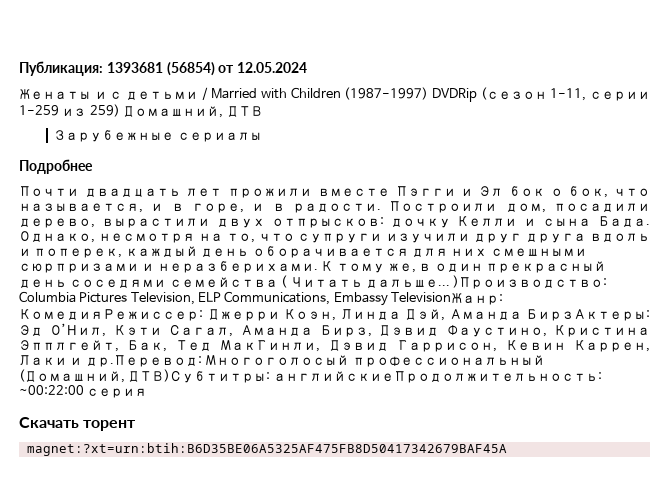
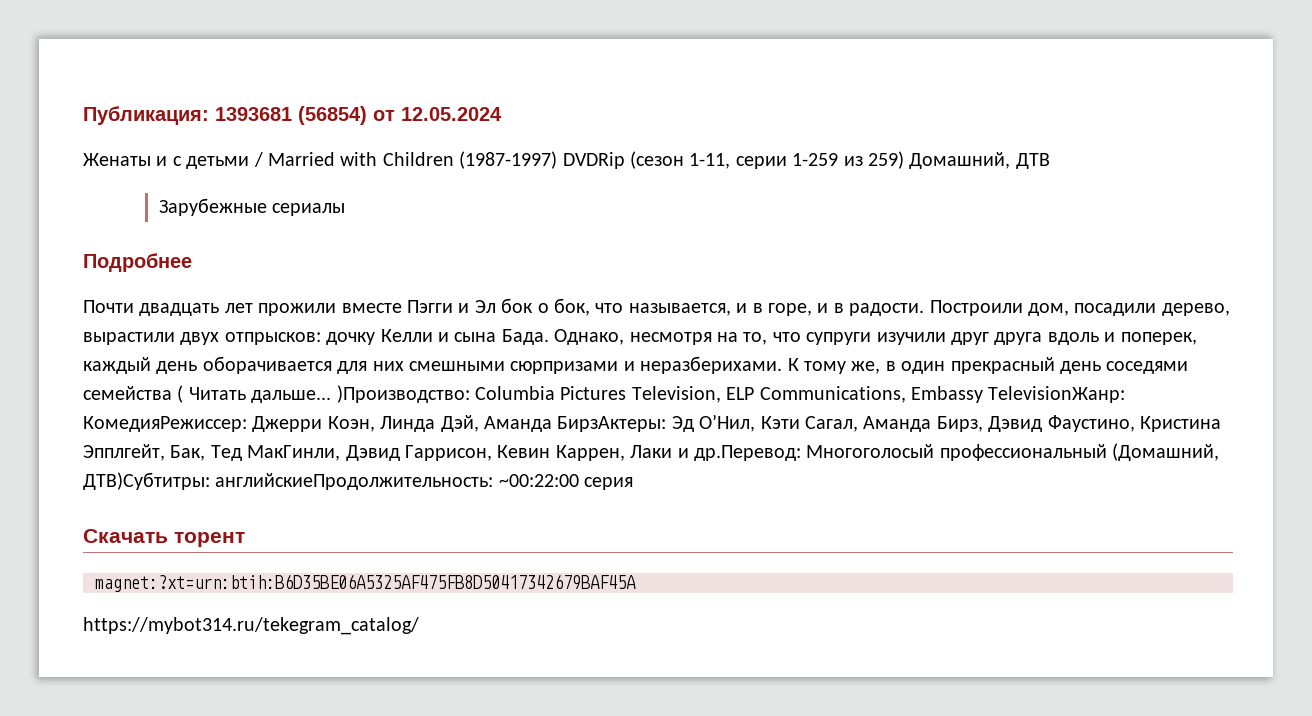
+ https://mybot314.ru/tekegram_catalog/

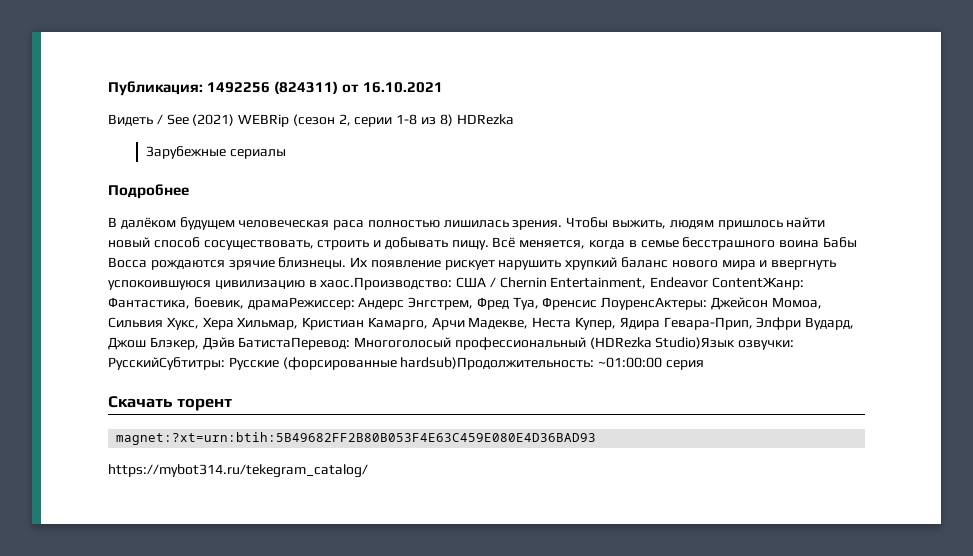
- Публикация: 1393681 (56854) от 12.05.2024
- Женаты и с детьми / Married with Children (1987-1997) DVDRip (сезон 1-11, серии 1-259 из 259) Домашний, ДТВ
+ Публикация: 1492256 (824311) от 16.10.2021
+ Видеть / See (2021) WEBRip (сезон 2, серии 1-8 из 8) HDRezka
  Зарубежные сериалы
  Подробнее
- Почти двадцать лет прожили вместе Пэгги и Эл бок о бок, что называется, и в горе, и в радости. Построили дом, посадили дерево, вырастили двух отпрысков: дочку Келли и сына Бада. Однако, несмотря на то, что супруги изучили друг друга вдоль и поперек, каждый день оборачивается для них смешными сюрпризами и неразберихами. К тому же, в один прекрасный день соседями семейства ( Читать дальше... )Производство: Columbia Pictures Television, ELP Communications, Embassy TelevisionЖанр: КомедияРежиссер: Джерри Коэн, Линда Дэй, Аманда БирзАктеры: Эд О’Нил, Кэти Сагал, Аманда Бирз, Дэвид Фаустино, Кристина Эпплгейт, Бак, Тед МакГинли, Дэвид Гаррисон, Кевин Каррен, Лаки и др.Перевод: Многоголосый профессиональный (Домашний, ДТВ)Субтитры: английскиеПродолжительность: ~00:22:00 серия
+ В далёком будущем человеческая раса полностью лишилась зрения. Чтобы выжить, людям пришлось найти новый способ сосуществовать, строить и добывать пищу. Всё меняется, когда в семье бесстрашного воина Бабы Восса рождаются зрячие близнецы. Их появление рискует нарушить хрупкий баланс нового мира и ввергнуть успокоившуюся цивилизацию в хаос.Производство: США / Chernin Entertainment, Endeavor ContentЖанр: Фантастика, боевик, драмаРежиссер: Андерс Энгстрем, Фред Туа, Френсис ЛоуренсАктеры: Джейсон Момоа, Сильвия Хукс, Хера Хильмар, Кристиан Камарго, Арчи Мадекве, Неста Купер, Ядира Гевара-Прип, Элфри Вудард, Джош Блэкер, Дэйв БатистаПеревод: Многоголосый профессиональный (HDRezka Studio)Язык озвучки: РусскийСубтитры: Русские (форсированные hardsub)Продолжительность: ~01:00:00 серия
- magnet:?xt=urn:btih:B6D35BE06A5325AF475FB8D50417342679BAF45A
+ magnet:?xt=urn:btih:5B49682FF2B80B053F4E63C459E080E4D36BAD93

